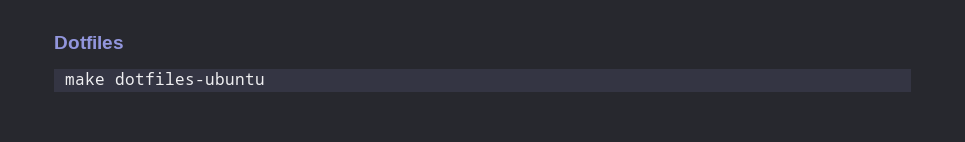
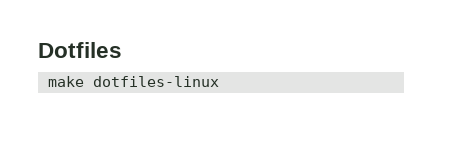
- make dotfiles-ubuntu
+ make dotfiles-linux

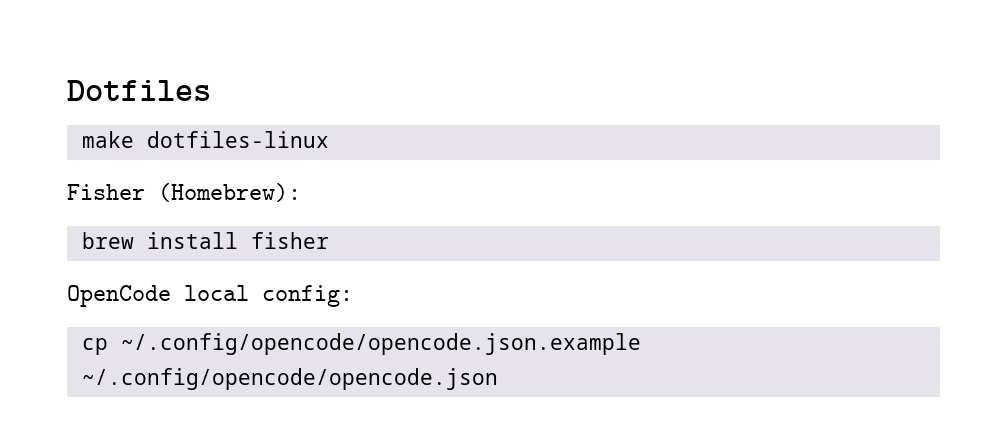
+ Fisher (Homebrew):
+ brew install fisher
+ OpenCode local config:
+ cp ~/.config/opencode/opencode.json.example ~/.config/opencode/opencode.json

